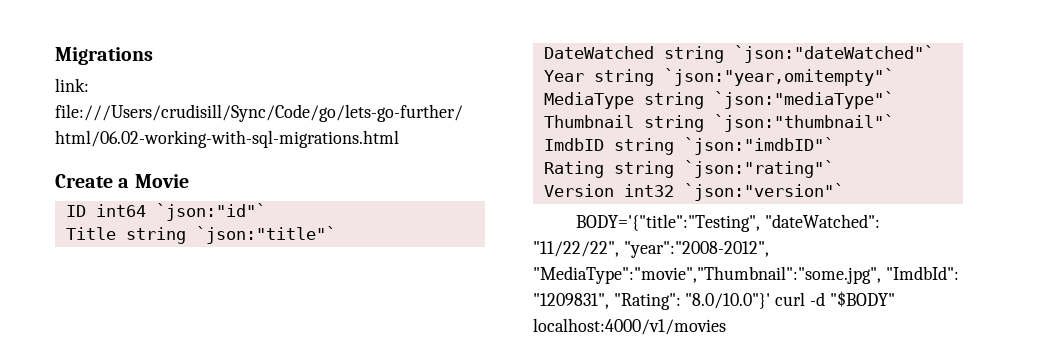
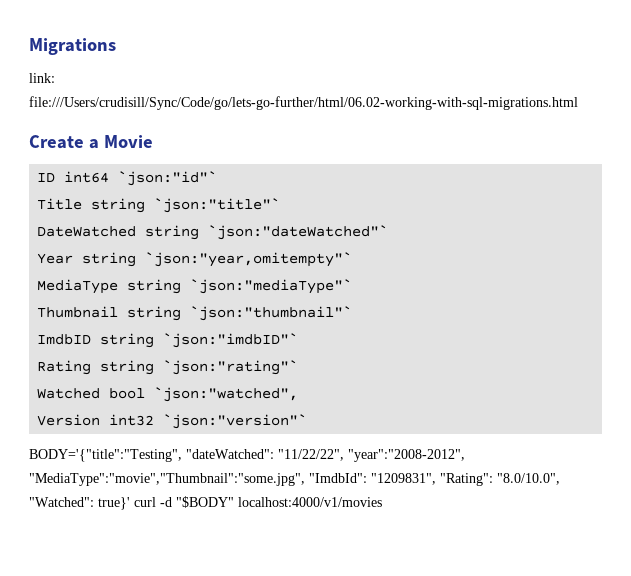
+ Watched bool `json:"watched",
- BODY='{"title":"Testing", "dateWatched": "11/22/22", "year":"2008-2012", "MediaType":"movie","Thumbnail":"some.jpg", "ImdbId": "1209831", "Rating": "8.0/10.0"}' curl -d "$BODY" localhost:4000/v1/movies
+ BODY='{"title":"Testing", "dateWatched": "11/22/22", "year":"2008-2012", "MediaType":"movie","Thumbnail":"some.jpg", "ImdbId": "1209831", "Rating": "8.0/10.0", "Watched": true}' curl -d "$BODY" localhost:4000/v1/movies

